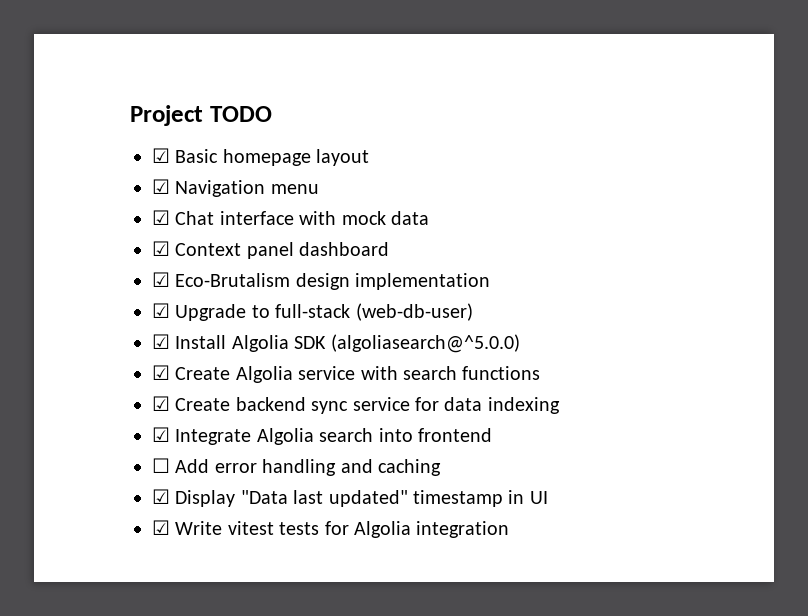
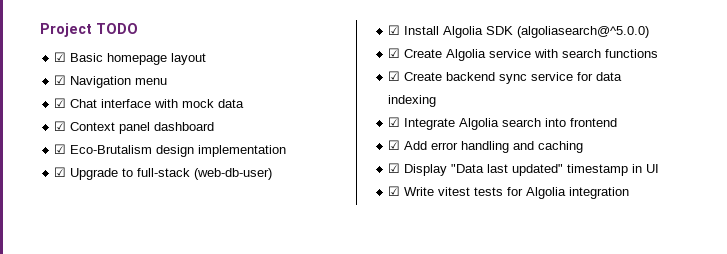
- ☐ Add error handling and caching
+ ☑ Add error handling and caching

